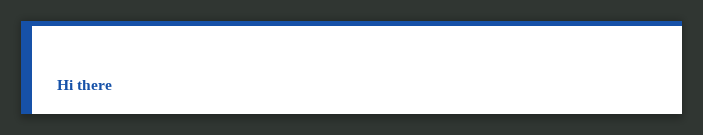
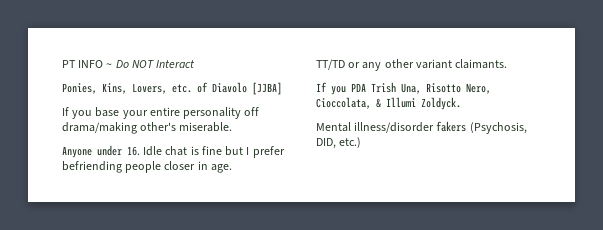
- Hi there
+ PT INFO ~ Do NOT Interact
+ Ponies, Kins, Lovers, etc. of Diavolo [JJBA]
+ If you base your entire personality off drama/making other's miserable.
+ Anyone under 16. Idle chat is fine but I prefer befriending people closer in age.
+ TT/TD or any other variant claimants.
+ If you PDA Trish Una, Risotto Nero, Cioccolata, & Illumi Zoldyck.
+ Mental illness/disorder fakers (Psychosis, DID, etc.)

